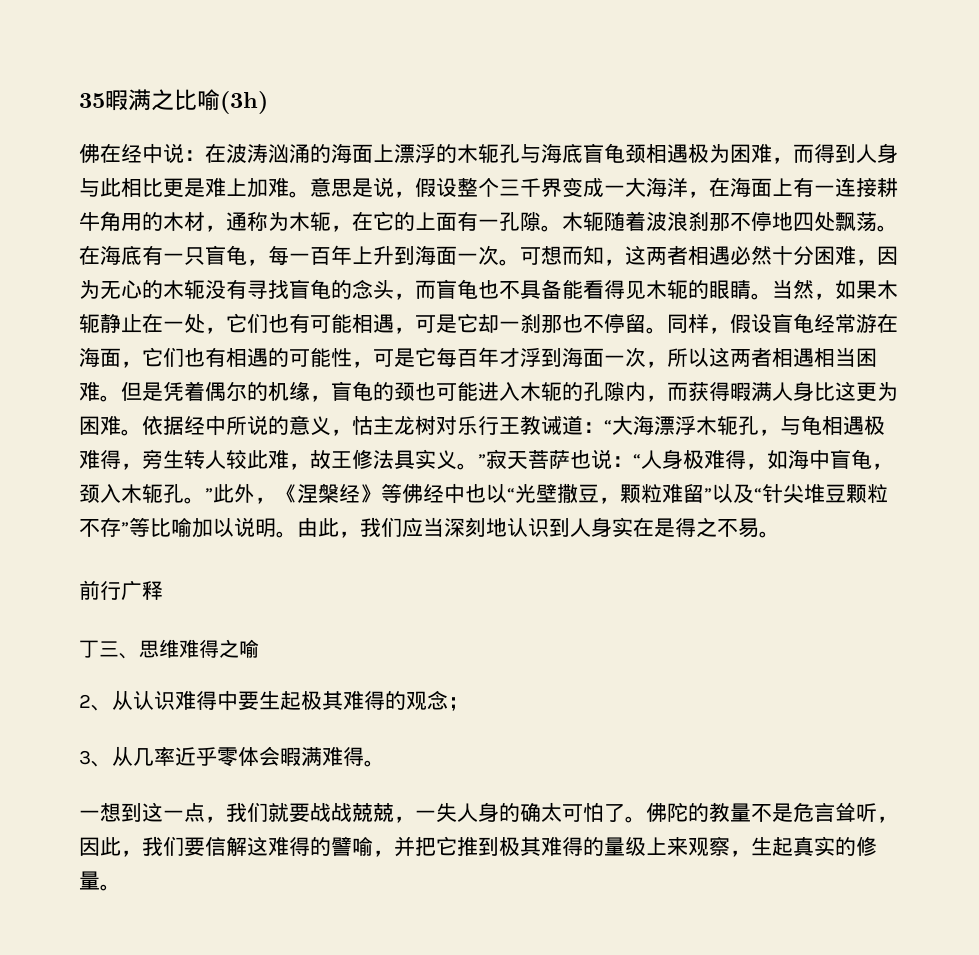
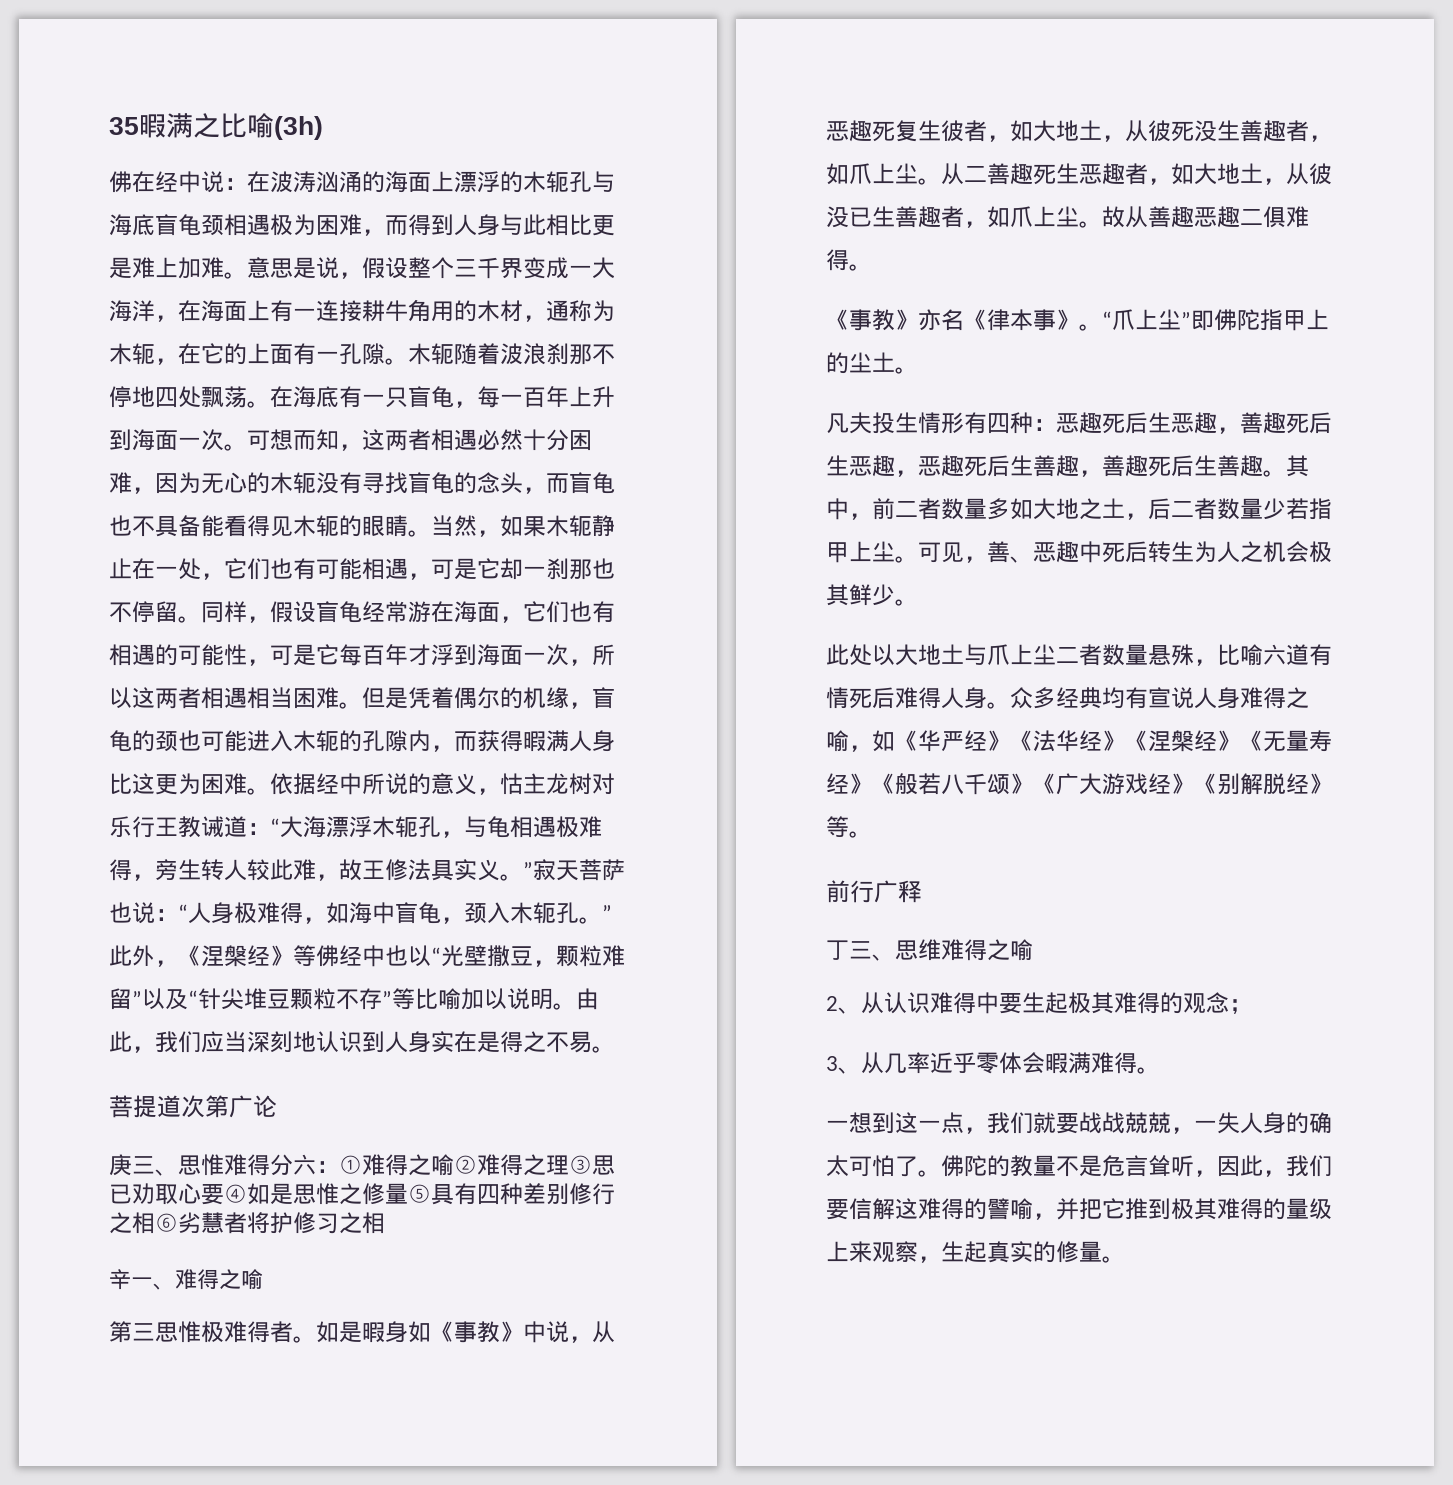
+ 菩提道次第广论
+ 庚三、思惟难得分六：①难得之喻②难得之理③思已劝取心要④如是思惟之修量⑤具有四种差别修行之相⑥劣慧者将护修习之相
+ 辛一、难得之喻
+ 第三思惟极难得者。如是暇身如《事教》中说，从恶趣死复生彼者，如大地土，从彼死没生善趣者，如爪上尘。从二善趣死生恶趣者，如大地土，从彼没已生善趣者，如爪上尘。故从善趣恶趣二俱难得。
+ 《事教》亦名《律本事》。“爪上尘”即佛陀指甲上的尘土。
+ 凡夫投生情形有四种：恶趣死后生恶趣，善趣死后生恶趣，恶趣死后生善趣，善趣死后生善趣。其中，前二者数量多如大地之土，后二者数量少若指甲上尘。可见，善、恶趣中死后转生为人之机会极其鲜少。
+ 此处以大地土与爪上尘二者数量悬殊，比喻六道有情死后难得人身。众多经典均有宣说人身难得之喻，如《华严经》《法华经》《涅槃经》《无量寿经》《般若八千颂》《广大游戏经》《别解脱经》等。

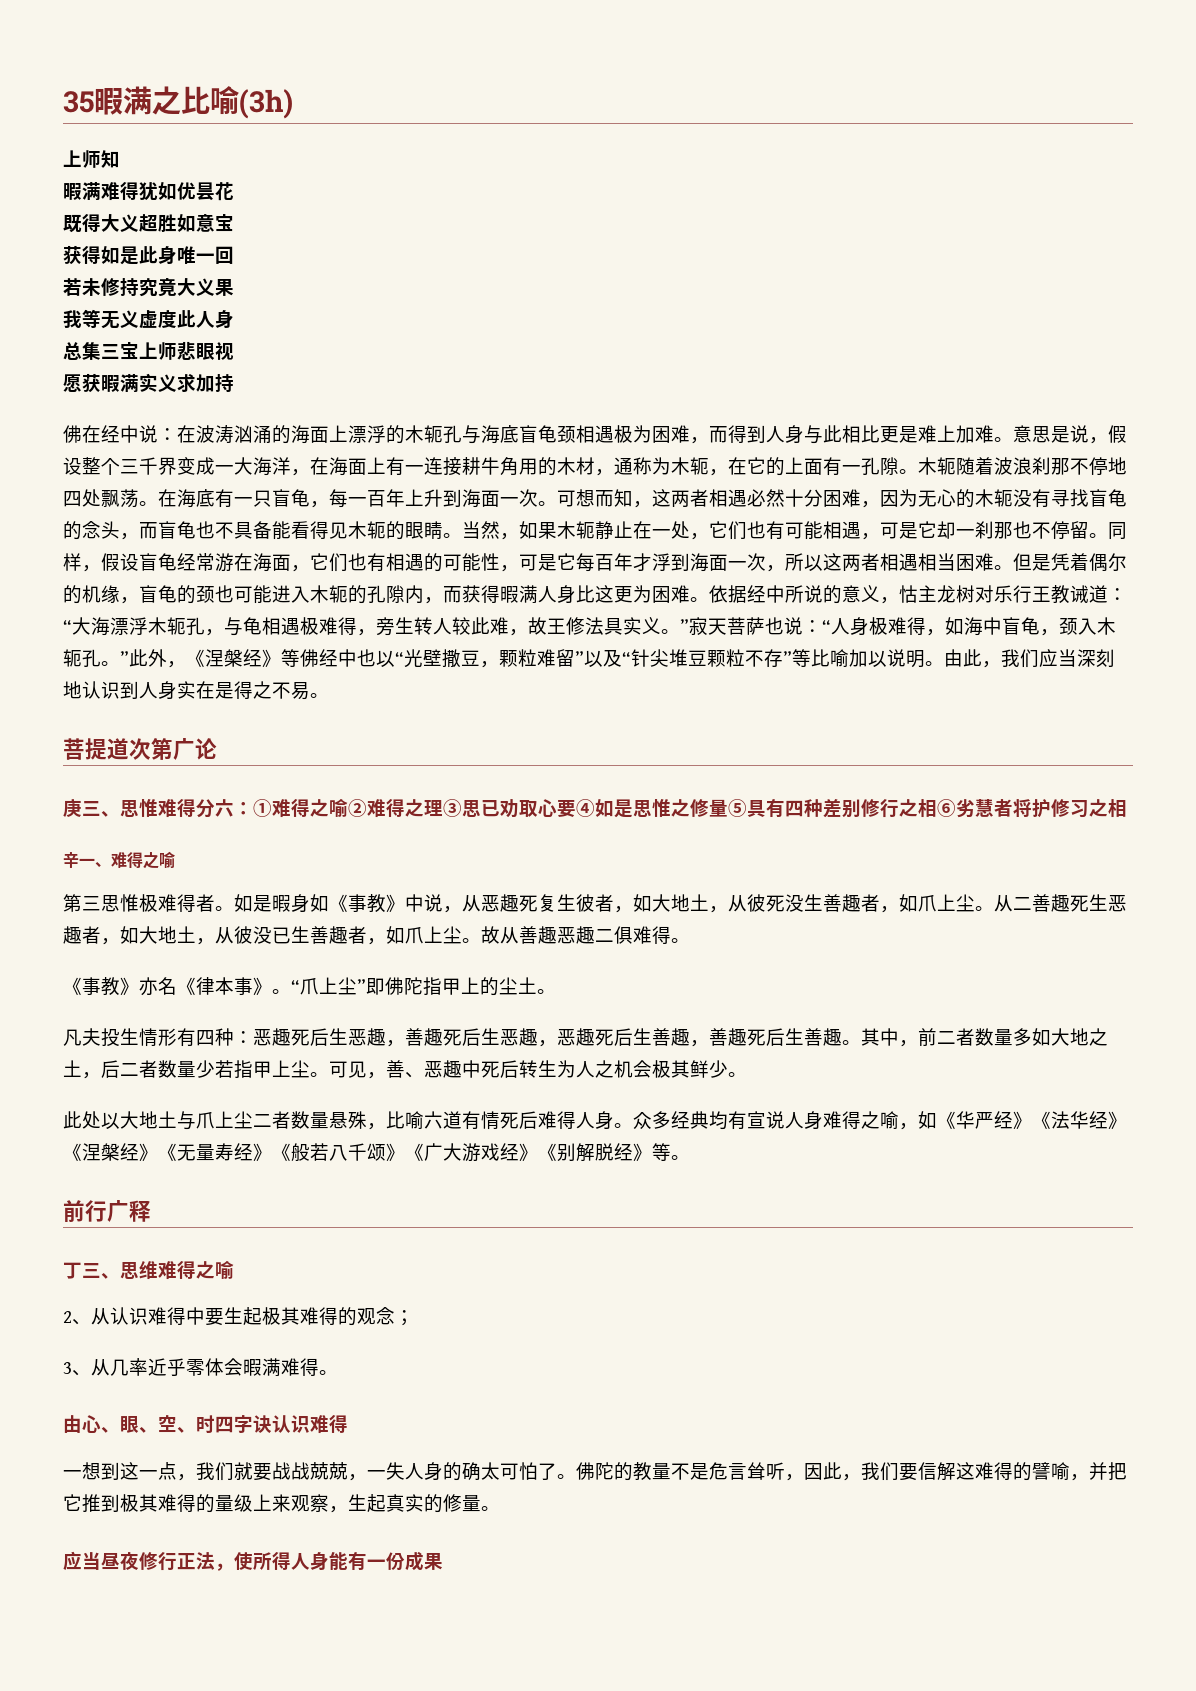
+ 上师知
+ 暇满难得犹如优昙花
+ 既得大义超胜如意宝
+ 获得如是此身唯一回
+ 若未修持究竟大义果
+ 我等无义虚度此人身
+ 总集三宝上师悲眼视
+ 愿获暇满实义求加持
+ 由心、眼、空、时四字诀认识难得
+ 应当昼夜修行正法，使所得人身能有一份成果

